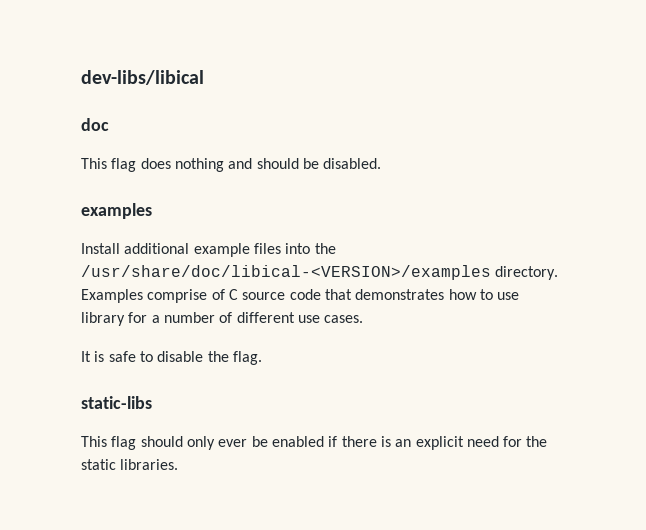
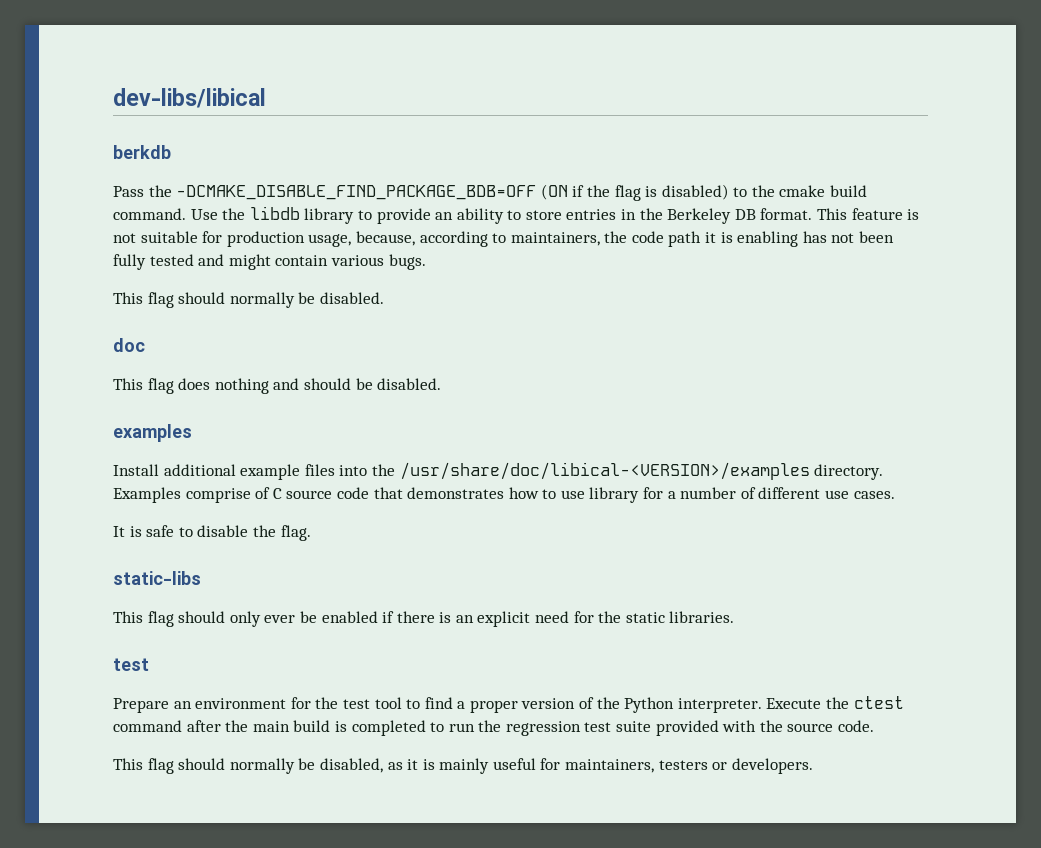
+ berkdb
+ Pass the -DCMAKE_DISABLE_FIND_PACKAGE_BDB=OFF (ON if the flag is disabled) to the cmake build command. Use the libdb library to provide an ability to store entries in the Berkeley DB format. This feature is not suitable for production usage, because, according to maintainers, the code path it is enabling has not been fully tested and might contain various bugs.
+ This flag should normally be disabled.
  This flag should only ever be enabled if there is an explicit need for the static libraries.
+ test
+ Prepare an environment for the test tool to find a proper version of the Python interpreter. Execute the ctest command after the main build is completed to run the regression test suite provided with the source code.
+ This flag should normally be disabled, as it is mainly useful for maintainers, testers or developers.

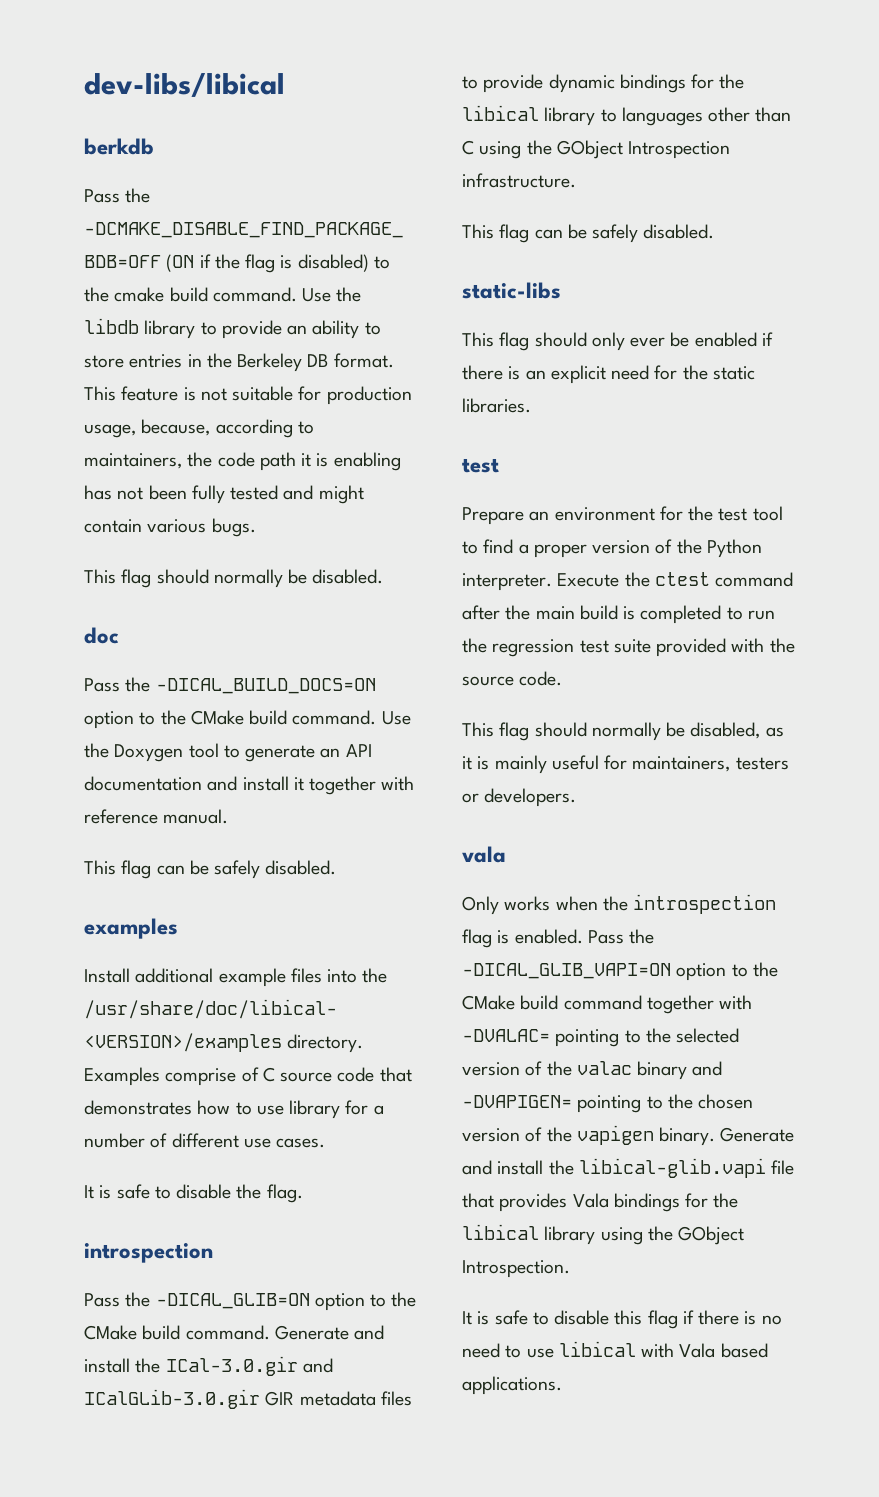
- This flag does nothing and should be disabled.
+ Pass the -DICAL_BUILD_DOCS=ON option to the CMake build command. Use the Doxygen tool to generate an API documentation and install it together with reference manual.
+ This flag can be safely disabled.
  It is safe to disable the flag.
+ introspection
+ Pass the -DICAL_GLIB=ON option to the CMake build command. Generate and install the ICal-3.0.gir and ICalGLib-3.0.gir GIR metadata files to provide dynamic bindings for the libical library to languages other than C using the GObject Introspection infrastructure.
+ This flag can be safely disabled.
+ vala
+ Only works when the introspection flag is enabled. Pass the -DICAL_GLIB_VAPI=ON option to the CMake build command together with -DVALAC= pointing to the selected version of the valac binary and -DVAPIGEN= pointing to the chosen version of the vapigen binary. Generate and install the libical-glib.vapi file that provides Vala bindings for the libical library using the GObject Introspection.
+ It is safe to disable this flag if there is no need to use libical with Vala based applications.

